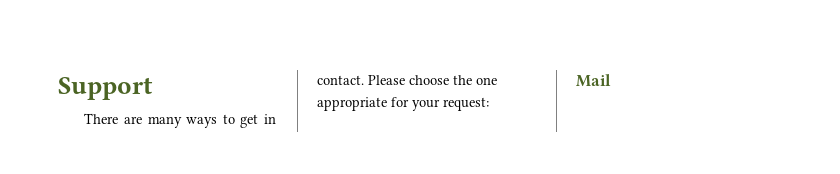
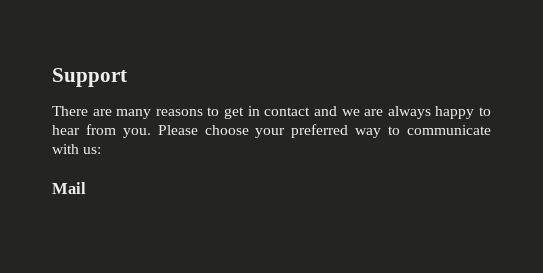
- There are many ways to get in contact. Please choose the one appropriate for your request:
+ There are many reasons to get in contact and we are always happy to hear from you. Please choose your preferred way to communicate with us:

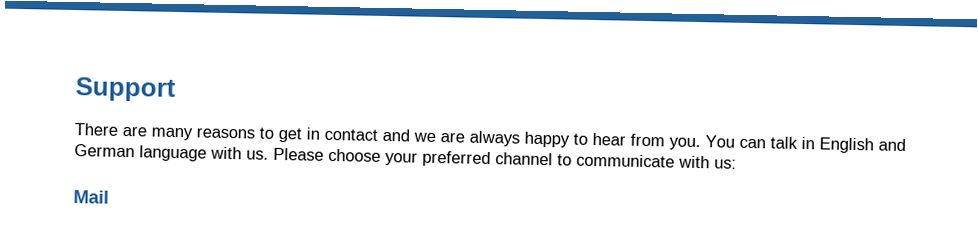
+ You can talk in English and German language with us.
- Please choose your preferred way to communicate with us:
+ Please choose your preferred channel to communicate with us:

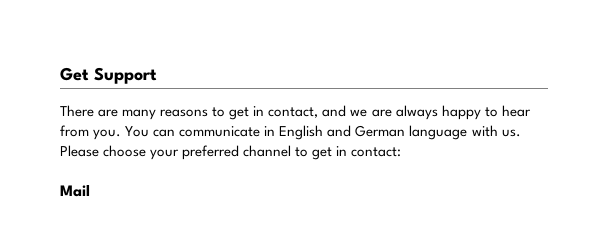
- Support
+ Get Support
- There are many reasons to get in contact and we are always happy to hear from you.
+ There are many reasons to get in contact, and we are always happy to hear from you.
- You can talk in English and German language with us.
+ You can communicate in English and German language with us.
- Please choose your preferred channel to communicate with us:
+ Please choose your preferred channel to get in contact:

